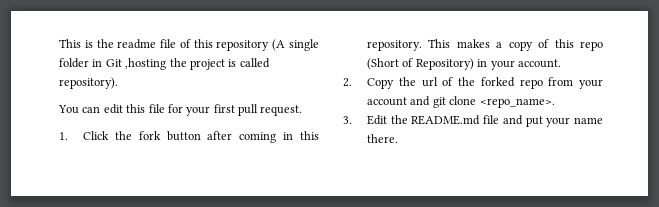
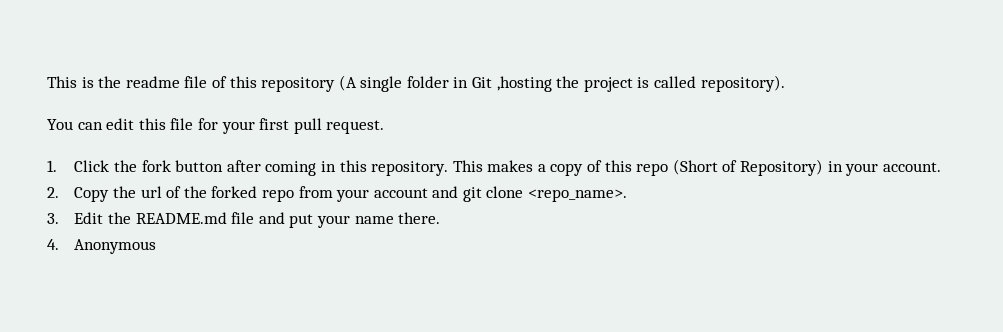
+ 4. Anonymous

